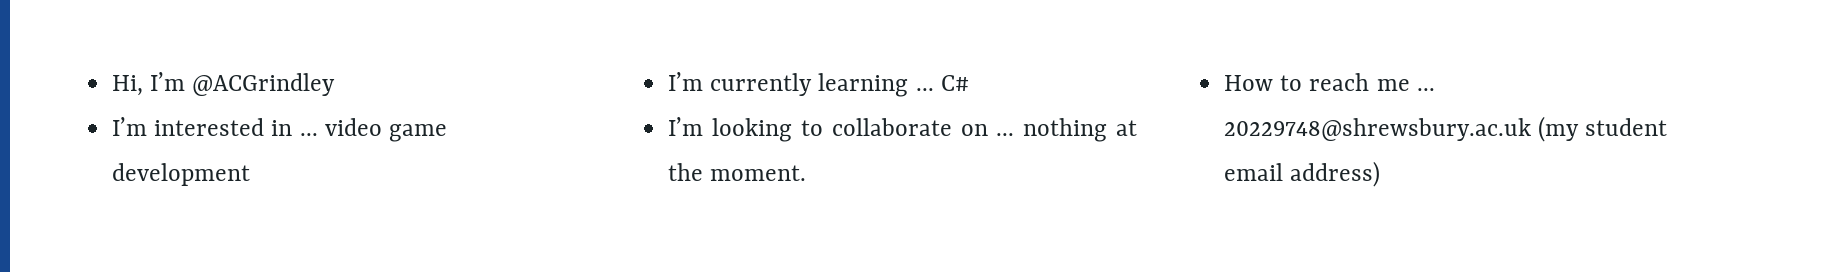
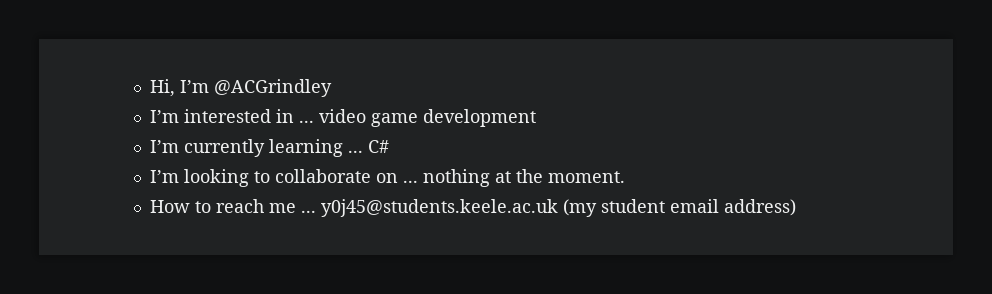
- How to reach me ... 20229748@shrewsbury.ac.uk (my student email address)
+ How to reach me ... y0j45@students.keele.ac.uk (my student email address)

